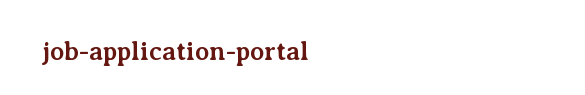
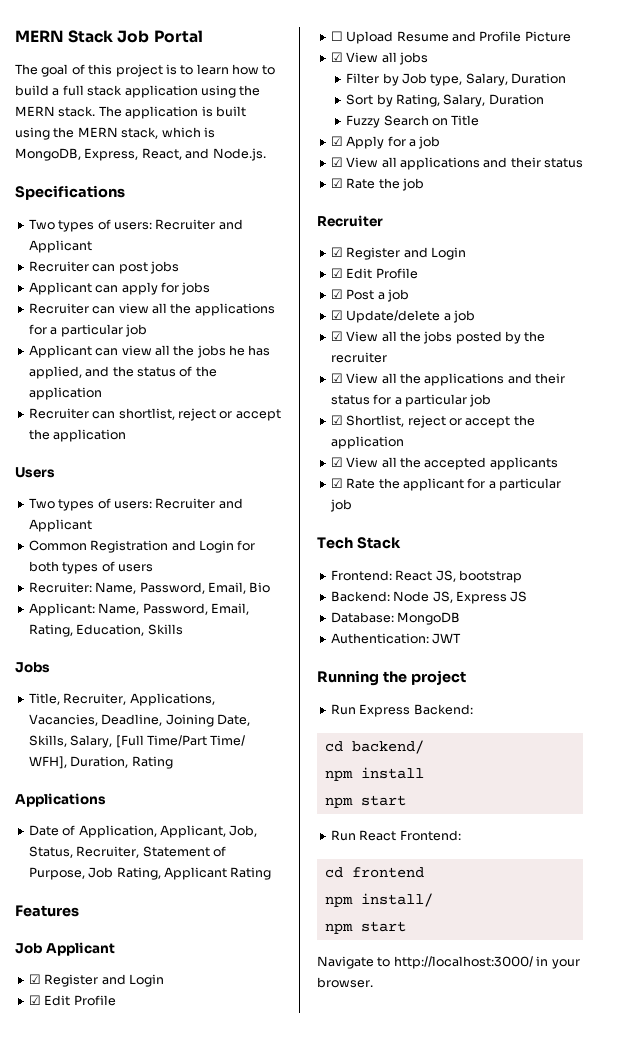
- job-application-portal
+ MERN Stack Job Portal
+ The goal of this project is to learn how to build a full stack application using the MERN stack. The application is built using the MERN stack, which is MongoDB, Express, React, and Node.js.
+ Specifications
+ Two types of users: Recruiter and Applicant
+ Recruiter can post jobs
+ Applicant can apply for jobs
+ Recruiter can view all the applications for a particular job
+ Applicant can view all the jobs he has applied, and the status of the application
+ Recruiter can shortlist, reject or accept the application
+ Users
+ Two types of users: Recruiter and Applicant
+ Common Registration and Login for both types of users
+ Recruiter: Name, Password, Email, Bio
+ Applicant: Name, Password, Email, Rating, Education, Skills
+ Jobs
+ Title, Recruiter, Applications, Vacancies, Deadline, Joining Date, Skills, Salary, [Full Time/Part Time/ WFH], Duration, Rating
+ Applications
+ Date of Application, Applicant, Job, Status, Recruiter, Statement of Purpose, Job Rating, Applicant Rating
+ Features
+ Job Applicant
+ ☑ Register and Login
+ ☑ Edit Profile
+ ☐ Upload Resume and Profile Picture
+ ☑ View all jobs
+ Filter by Job type, Salary, Duration
+ Sort by Rating, Salary, Duration
+ Fuzzy Search on Title
+ ☑ Apply for a job
+ ☑ View all applications and their status
+ ☑ Rate the job
+ Recruiter
+ ☑ Register and Login
+ ☑ Edit Profile
+ ☑ Post a job
+ ☑ Update/delete a job
+ ☑ View all the jobs posted by the recruiter
+ ☑ View all the applications and their status for a particular job
+ ☑ Shortlist, reject or accept the application
+ ☑ View all the accepted applicants
+ ☑ Rate the applicant for a particular job
+ Tech Stack
+ Frontend: React JS, bootstrap
+ Backend: Node JS, Express JS
+ Database: MongoDB
+ Authentication: JWT
+ Running the project
+ Run Express Backend:
+ cd backend/
+ npm install
+ npm start
+ Run React Frontend:
+ cd frontend
+ npm install/
+ npm start
+ Navigate to http://localhost:3000/ in your browser.

